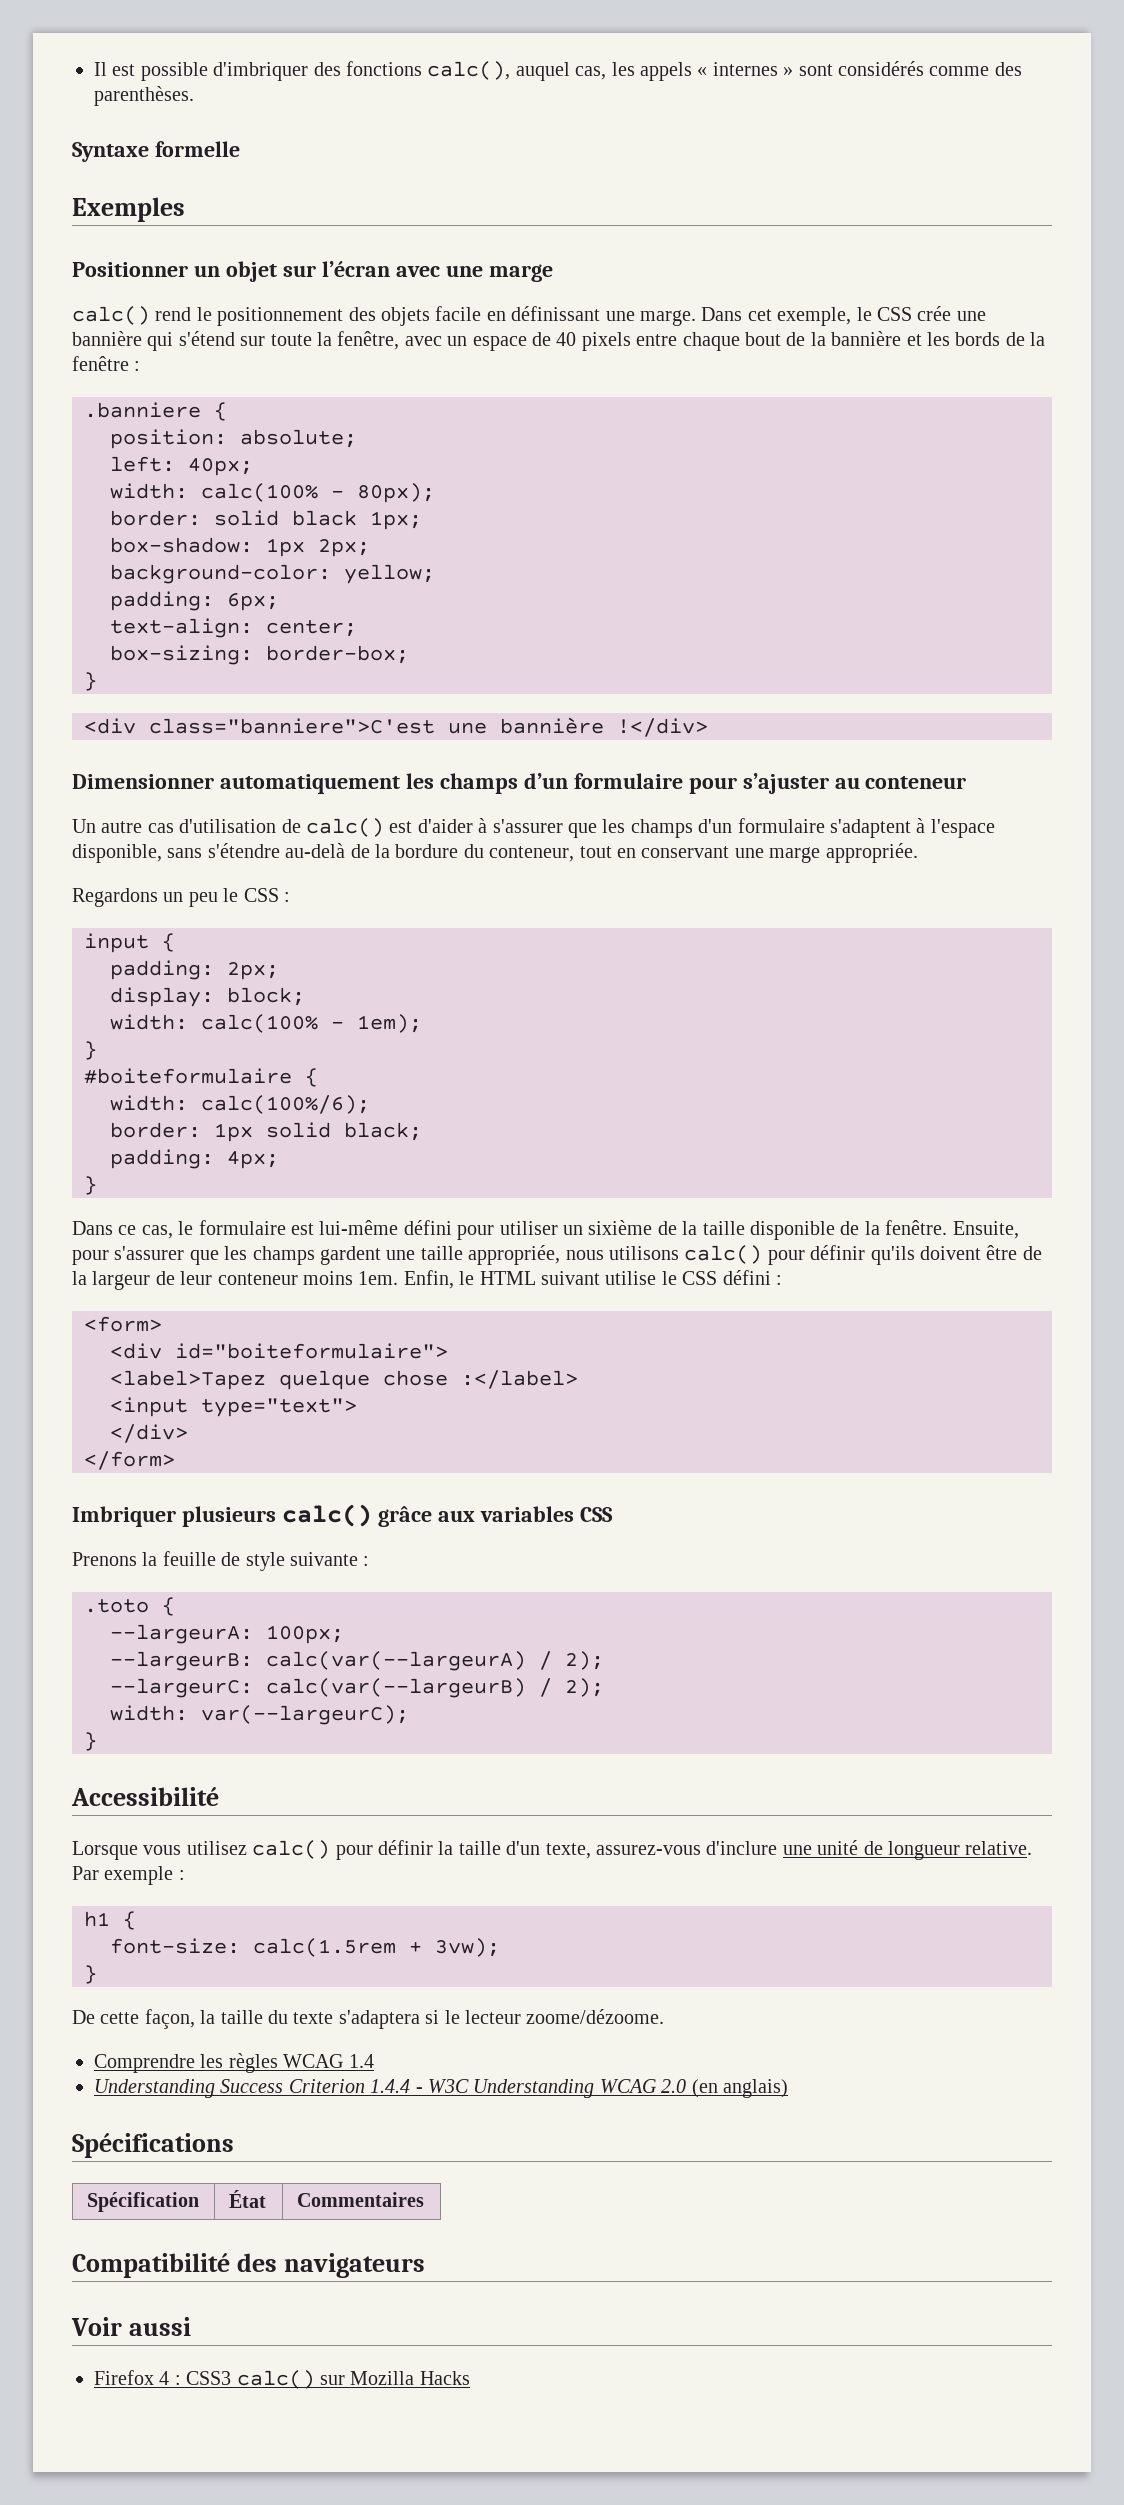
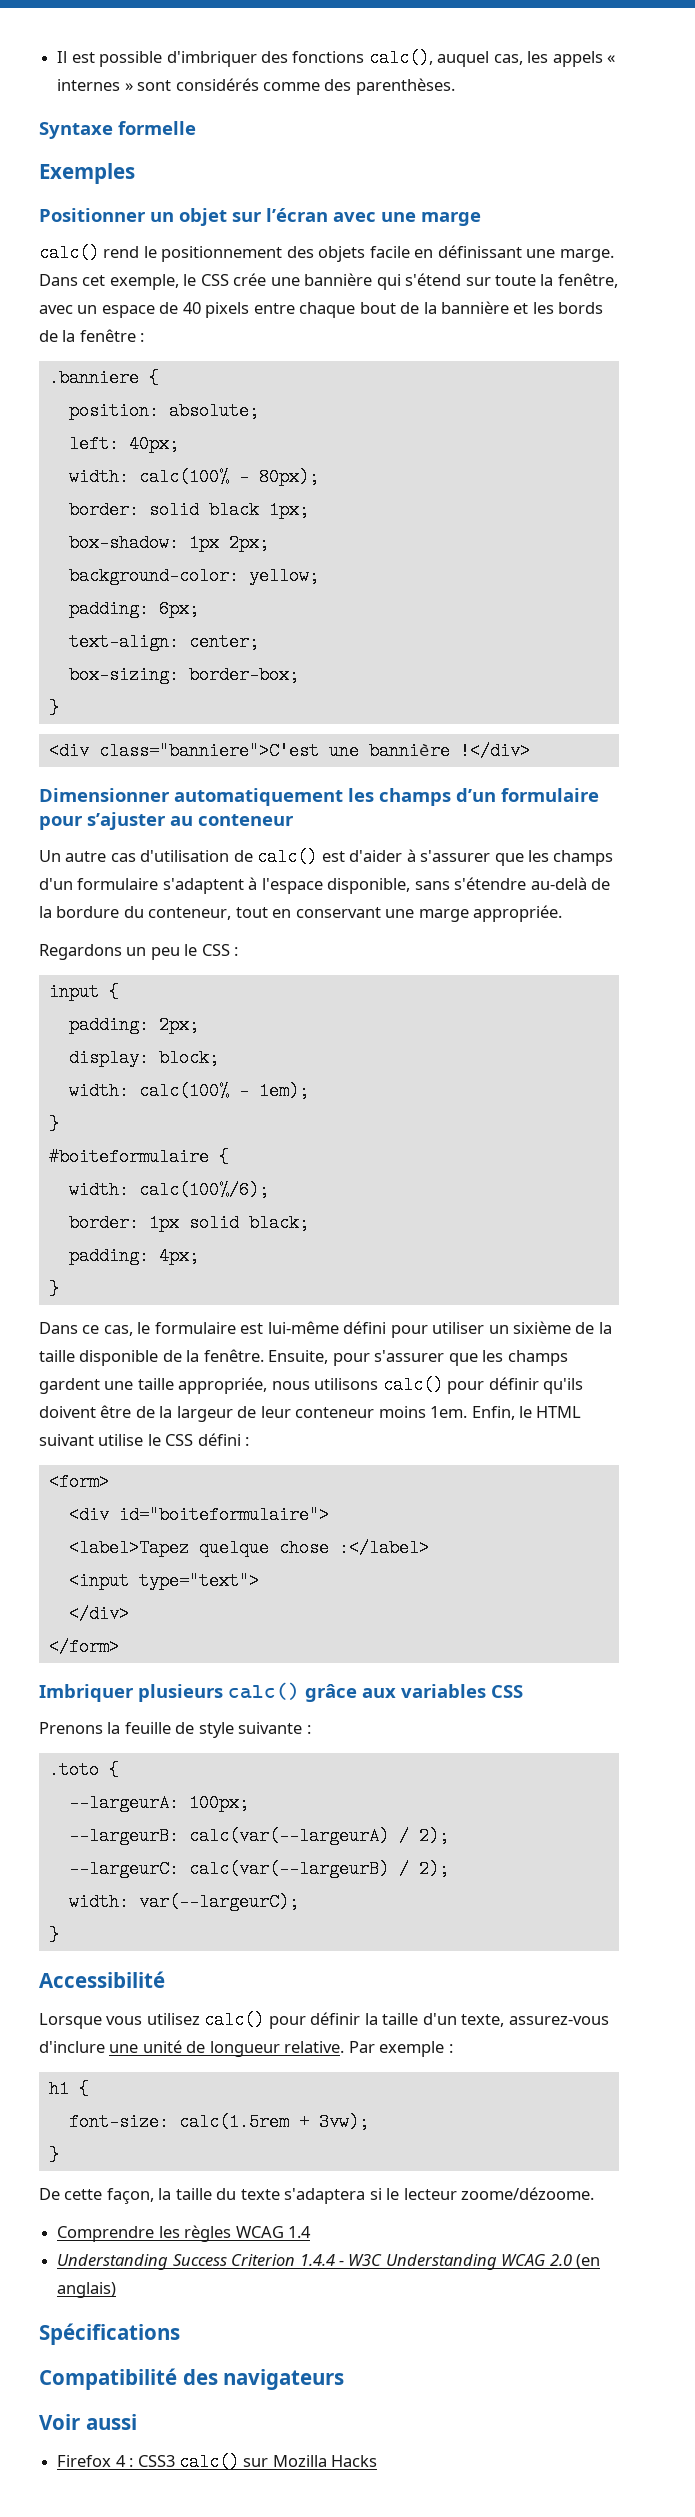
- Spécification | État | Commentaires

